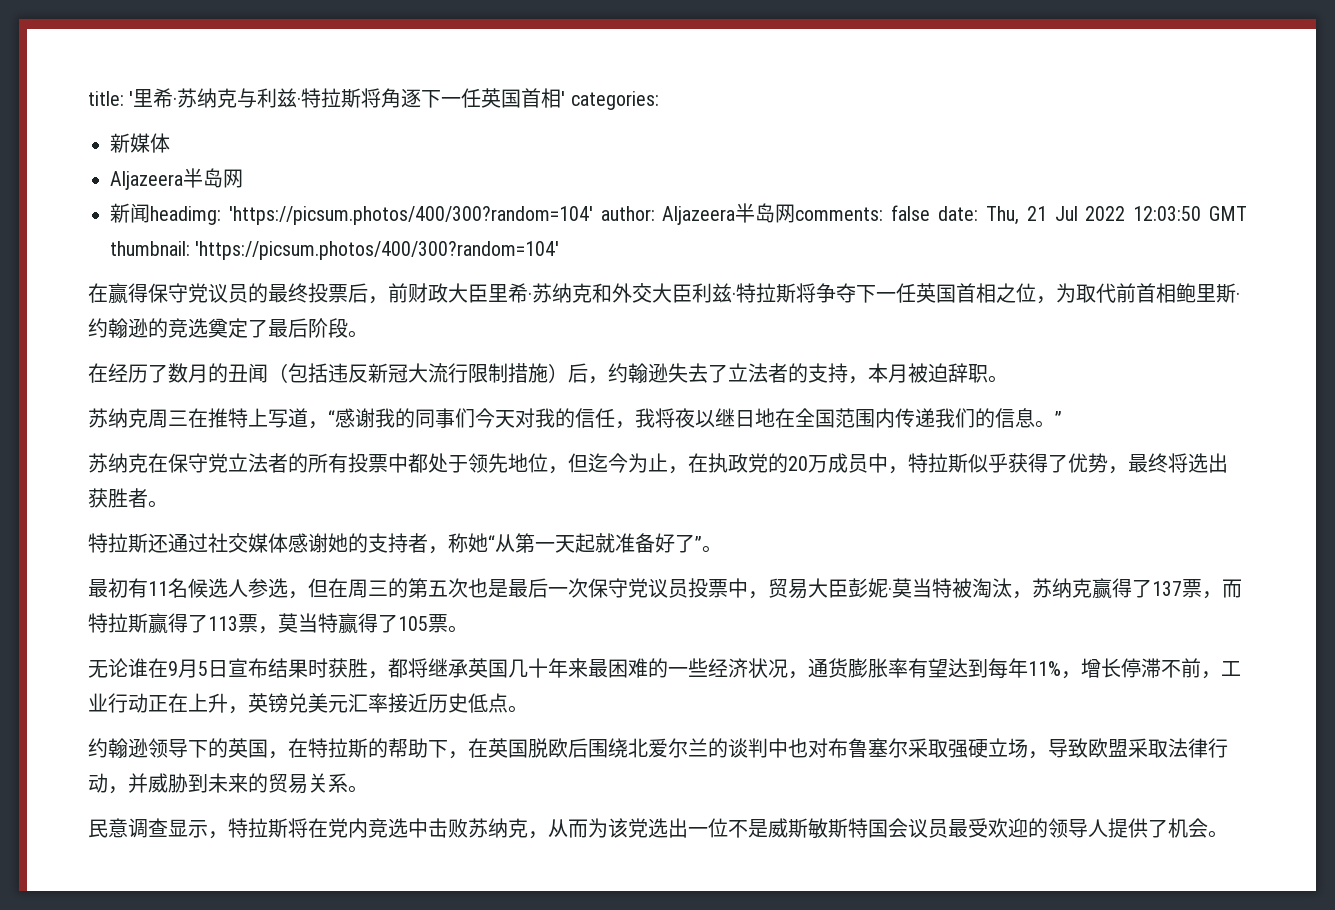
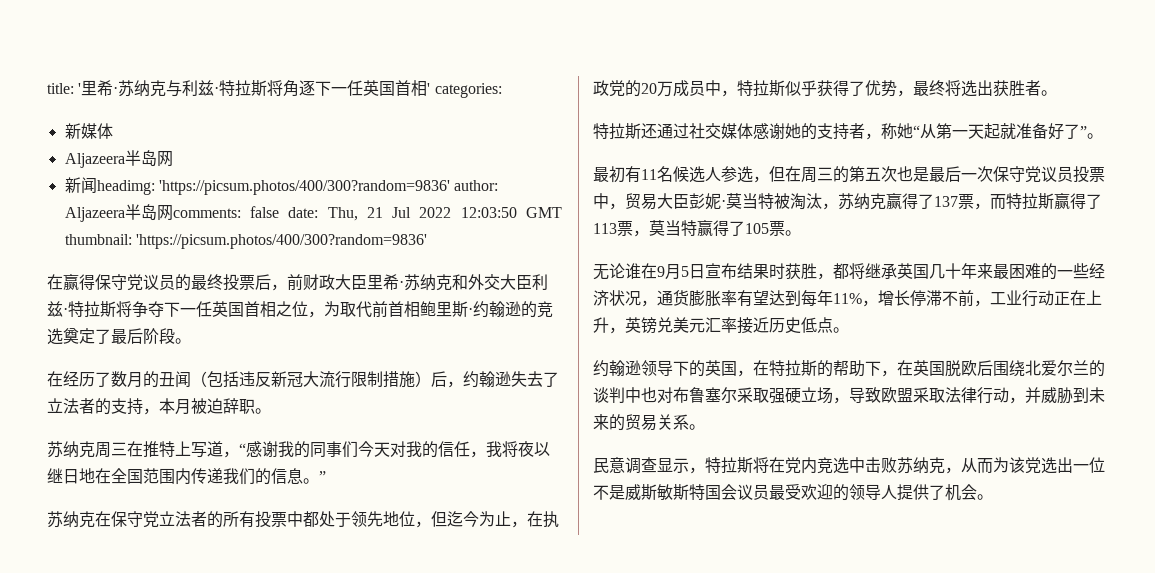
- 新闻headimg: 'https://picsum.photos/400/300?random=104' author: Aljazeera半岛网comments: false date: Thu, 21 Jul 2022 12:03:50 GMT thumbnail: 'https://picsum.photos/400/300?random=104'
+ 新闻headimg: 'https://picsum.photos/400/300?random=9836' author: Aljazeera半岛网comments: false date: Thu, 21 Jul 2022 12:03:50 GMT thumbnail: 'https://picsum.photos/400/300?random=9836'

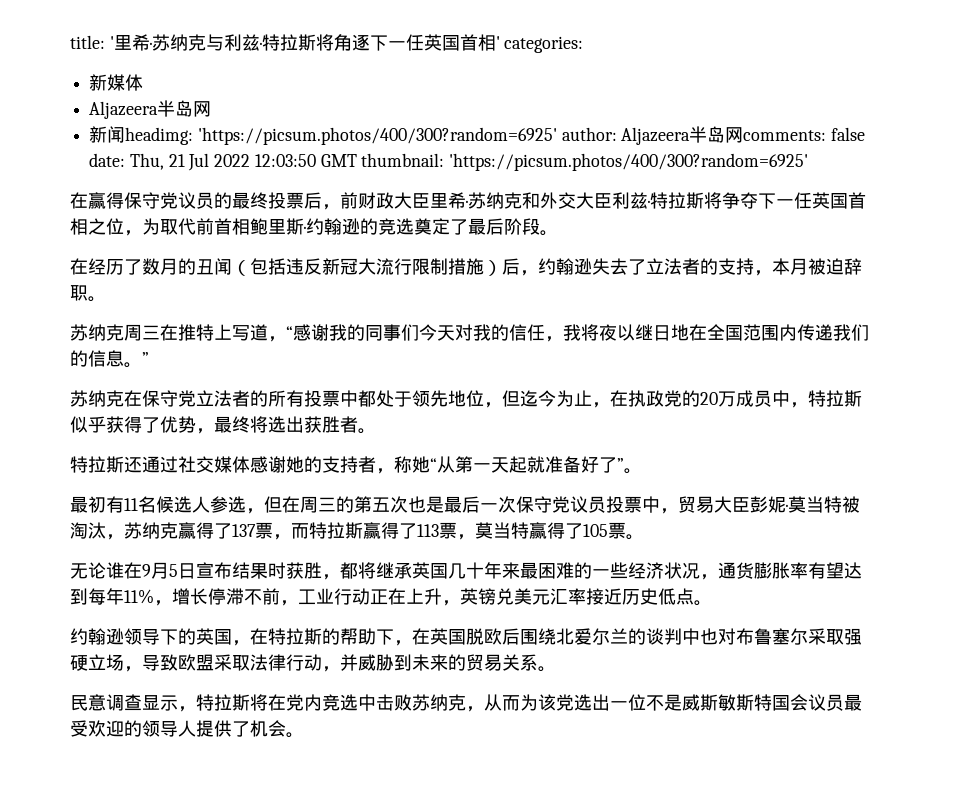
- 新闻headimg: 'https://picsum.photos/400/300?random=9836' author: Aljazeera半岛网comments: false date: Thu, 21 Jul 2022 12:03:50 GMT thumbnail: 'https://picsum.photos/400/300?random=9836'
+ 新闻headimg: 'https://picsum.photos/400/300?random=6925' author: Aljazeera半岛网comments: false date: Thu, 21 Jul 2022 12:03:50 GMT thumbnail: 'https://picsum.photos/400/300?random=6925'

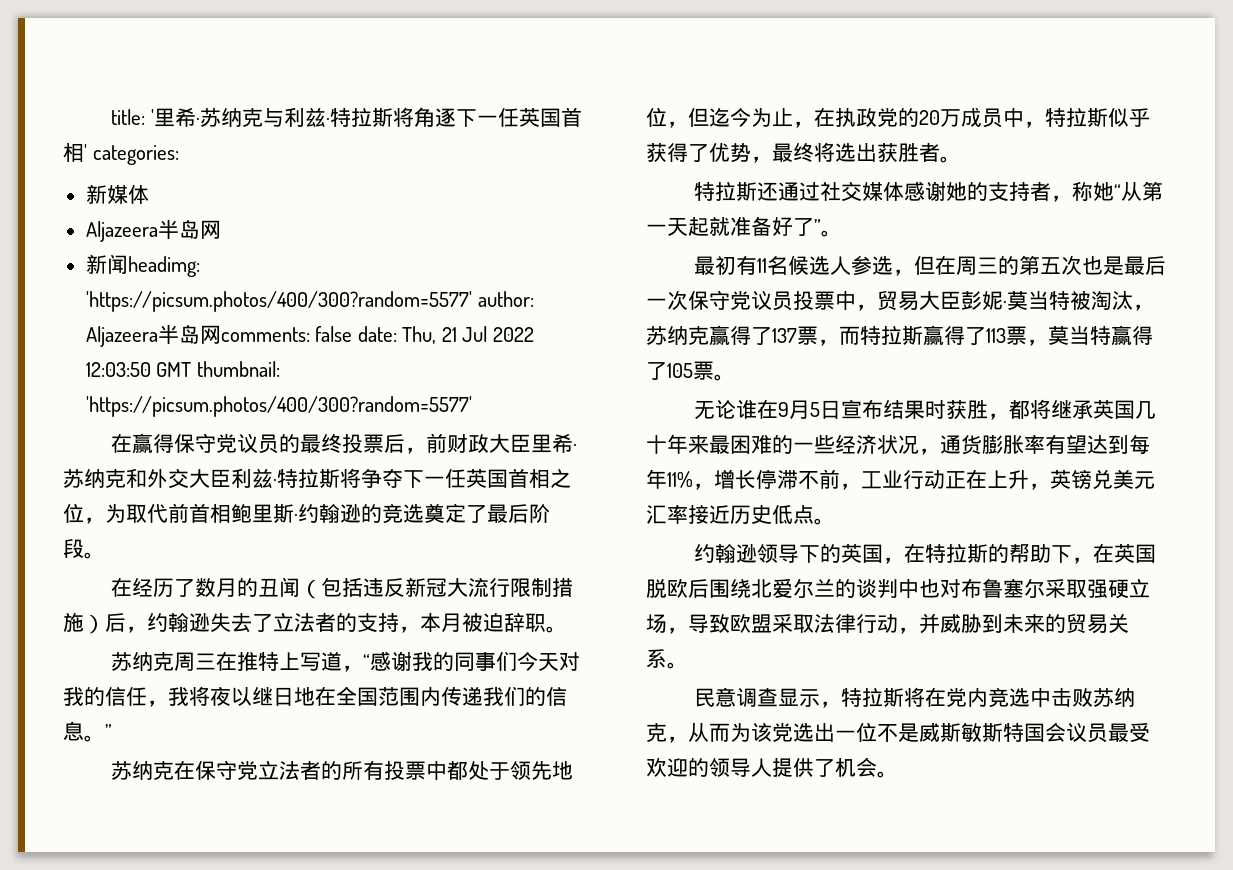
- 新闻headimg: 'https://picsum.photos/400/300?random=6925' author: Aljazeera半岛网comments: false date: Thu, 21 Jul 2022 12:03:50 GMT thumbnail: 'https://picsum.photos/400/300?random=6925'
+ 新闻headimg: 'https://picsum.photos/400/300?random=5577' author: Aljazeera半岛网comments: false date: Thu, 21 Jul 2022 12:03:50 GMT thumbnail: 'https://picsum.photos/400/300?random=5577'

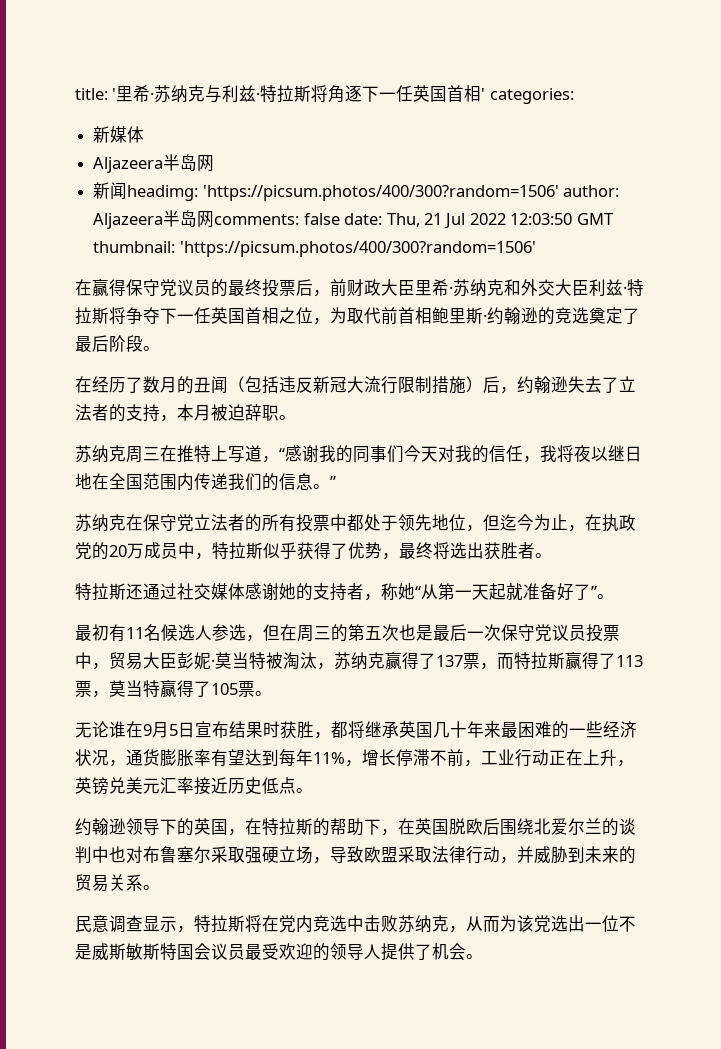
- 新闻headimg: 'https://picsum.photos/400/300?random=5577' author: Aljazeera半岛网comments: false date: Thu, 21 Jul 2022 12:03:50 GMT thumbnail: 'https://picsum.photos/400/300?random=5577'
+ 新闻headimg: 'https://picsum.photos/400/300?random=1506' author: Aljazeera半岛网comments: false date: Thu, 21 Jul 2022 12:03:50 GMT thumbnail: 'https://picsum.photos/400/300?random=1506'

